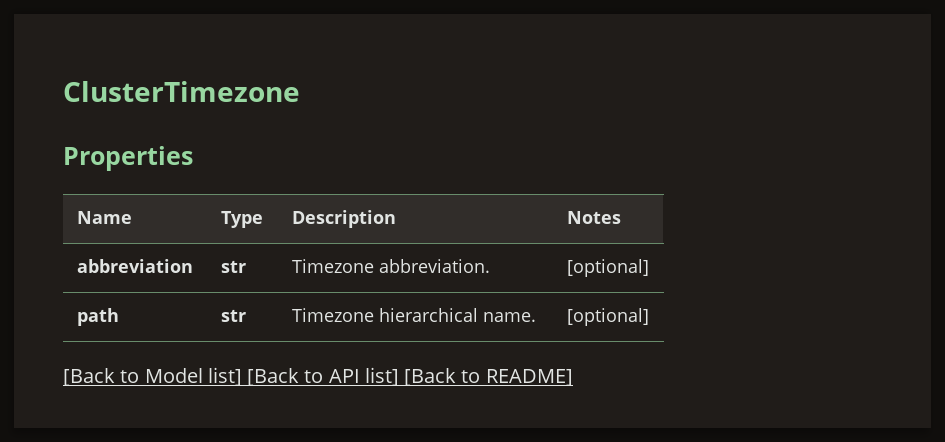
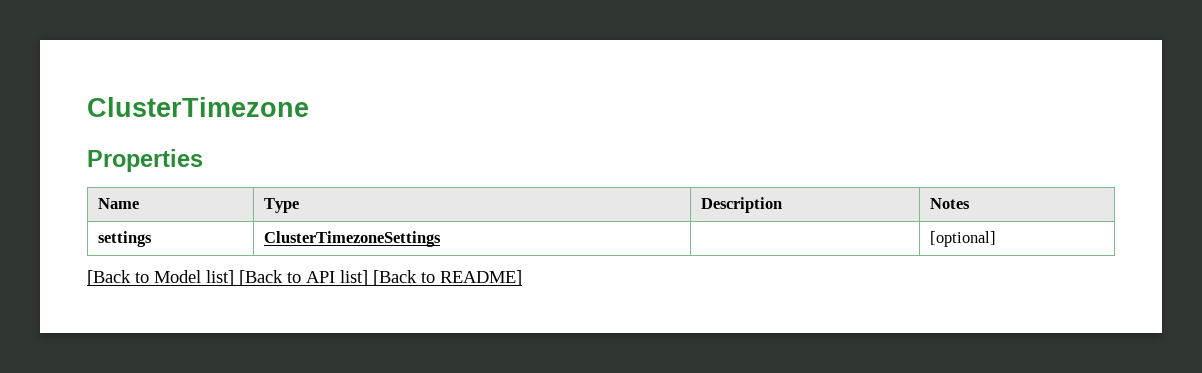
- abbreviation | str | Timezone abbreviation. | [optional]
- path | str | Timezone hierarchical name. | [optional]
+ settings | ClusterTimezoneSettings | | [optional]

